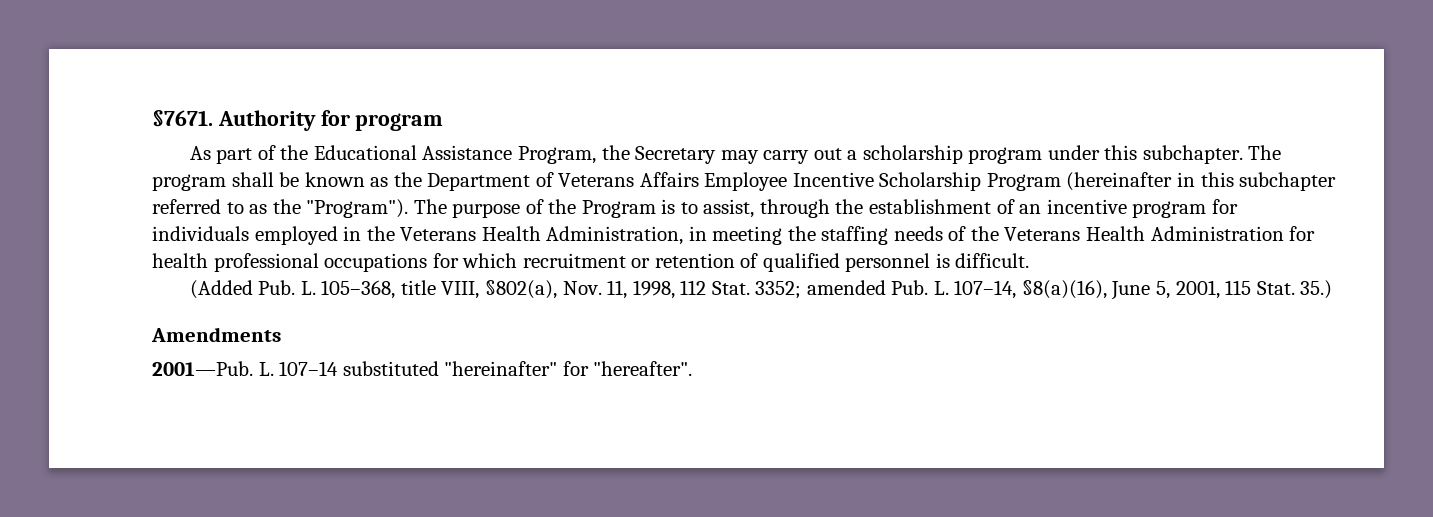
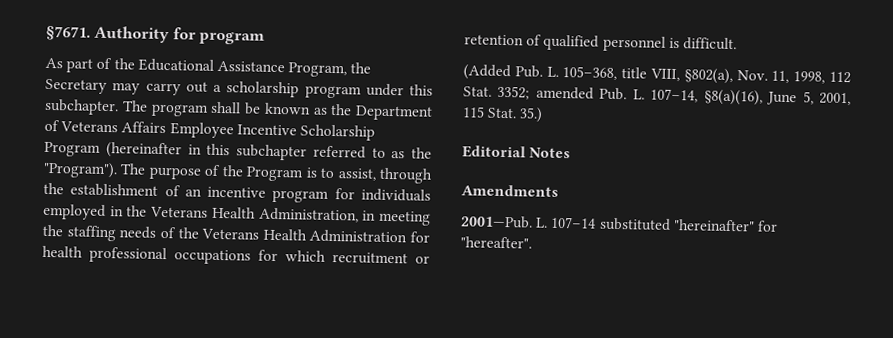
+ Editorial Notes

